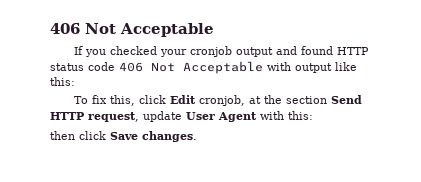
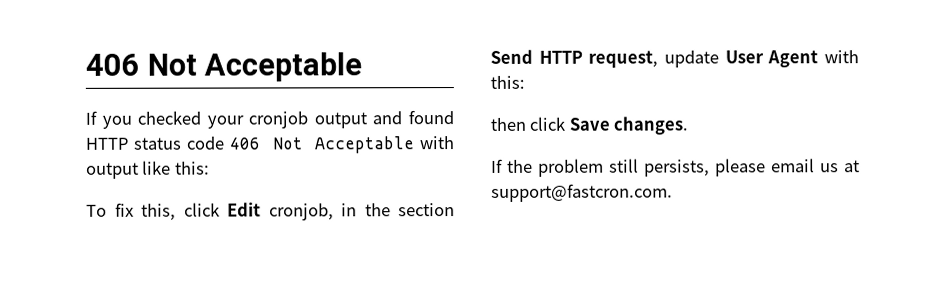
- To fix this, click Edit cronjob, at the section Send HTTP request, update User Agent with this:
+ To fix this, click Edit cronjob, in the section Send HTTP request, update User Agent with this:
+ If the problem still persists, please email us at support@fastcron.com.

